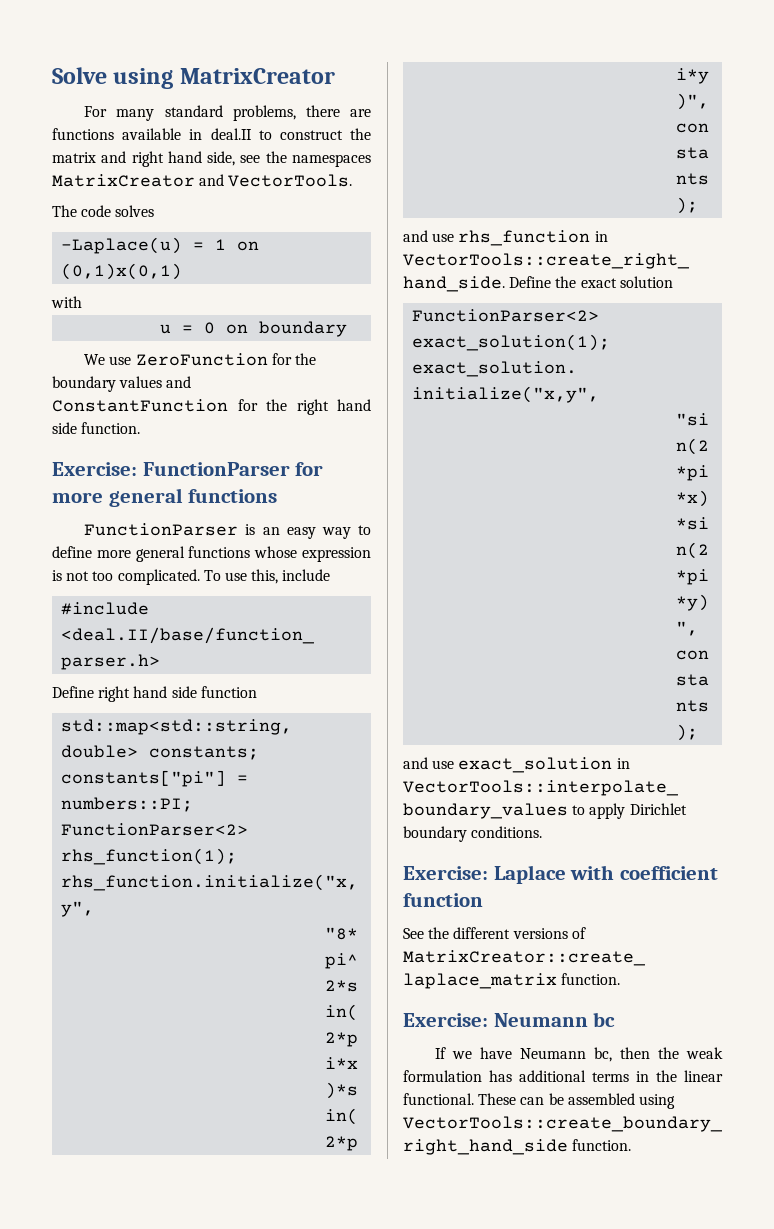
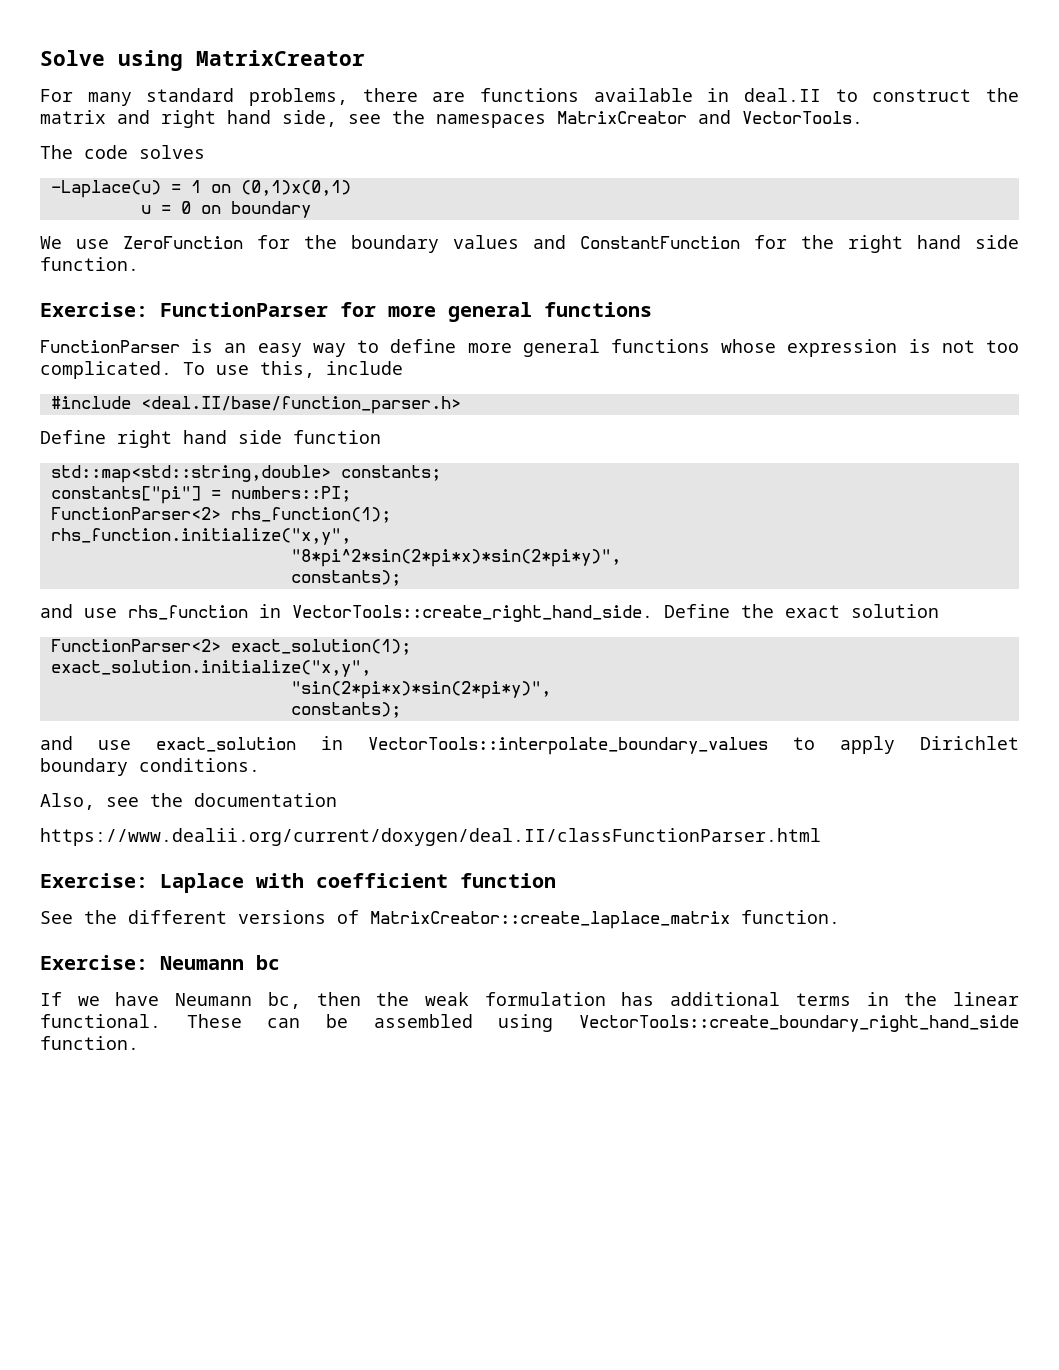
  -Laplace(u) = 1 on (0,1)x(0,1)
- with
+ Also, see the documentation
+ https://www.dealii.org/current/doxygen/deal.II/classFunctionParser.html

